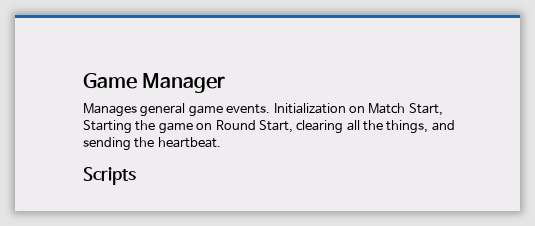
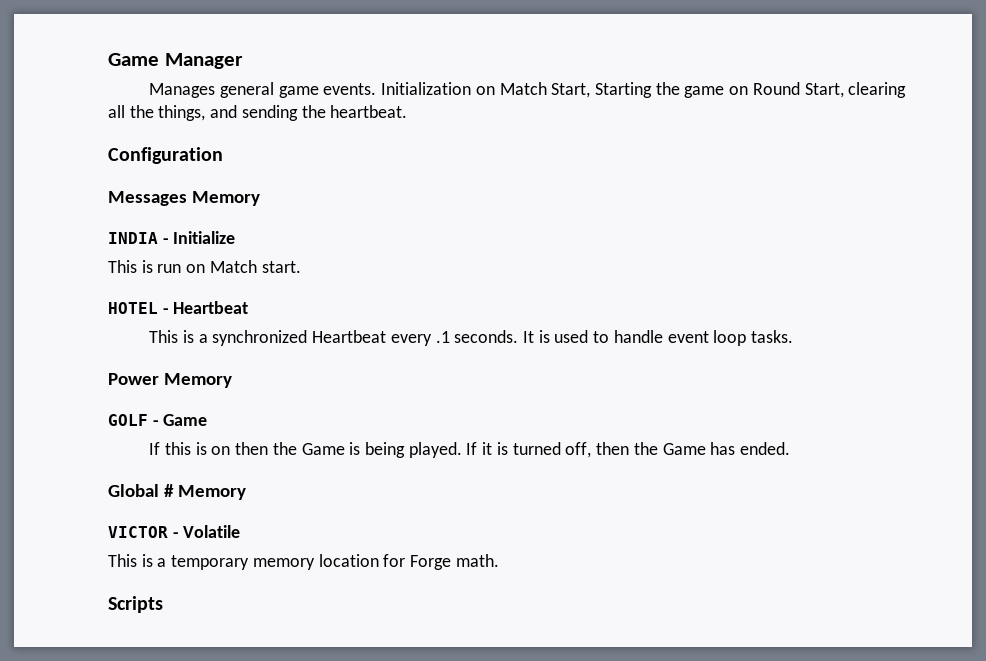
+ Configuration
+ Messages Memory
+ INDIA - Initialize
+ This is run on Match start.
+ HOTEL - Heartbeat
+ This is a synchronized Heartbeat every .1 seconds. It is used to handle event loop tasks.
+ Power Memory
+ GOLF - Game
+ If this is on then the Game is being played. If it is turned off, then the Game has ended.
+ Global # Memory
+ VICTOR - Volatile
+ This is a temporary memory location for Forge math.

